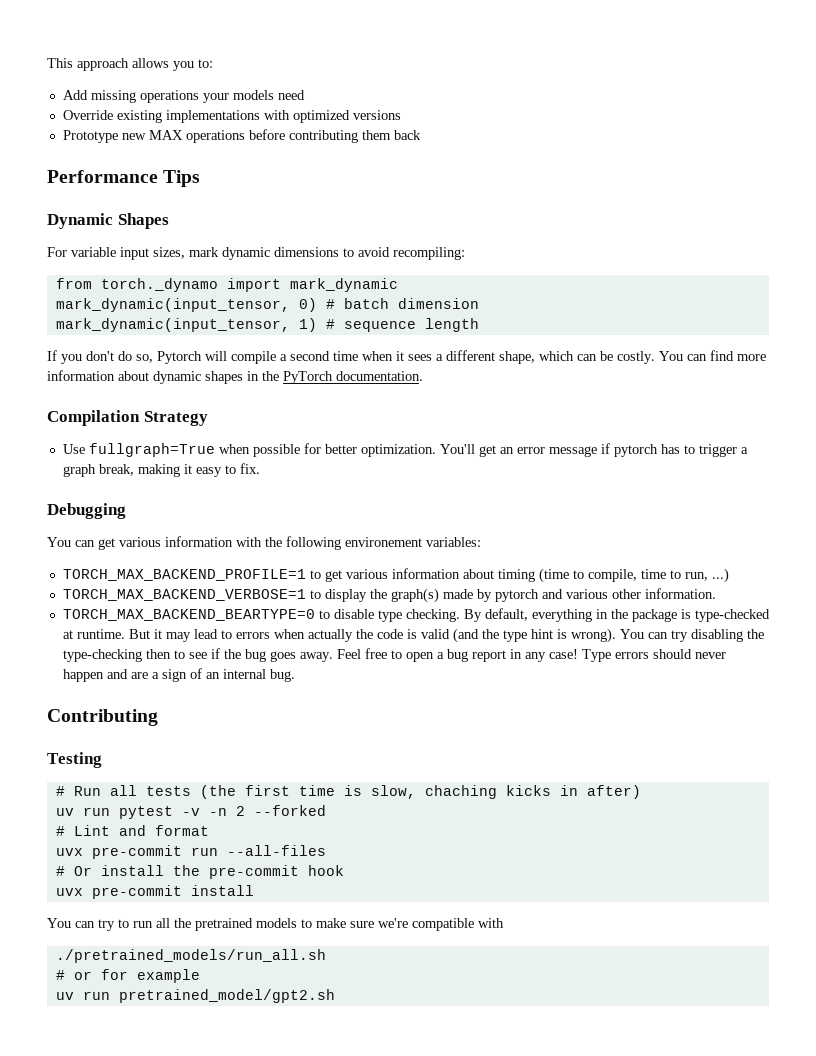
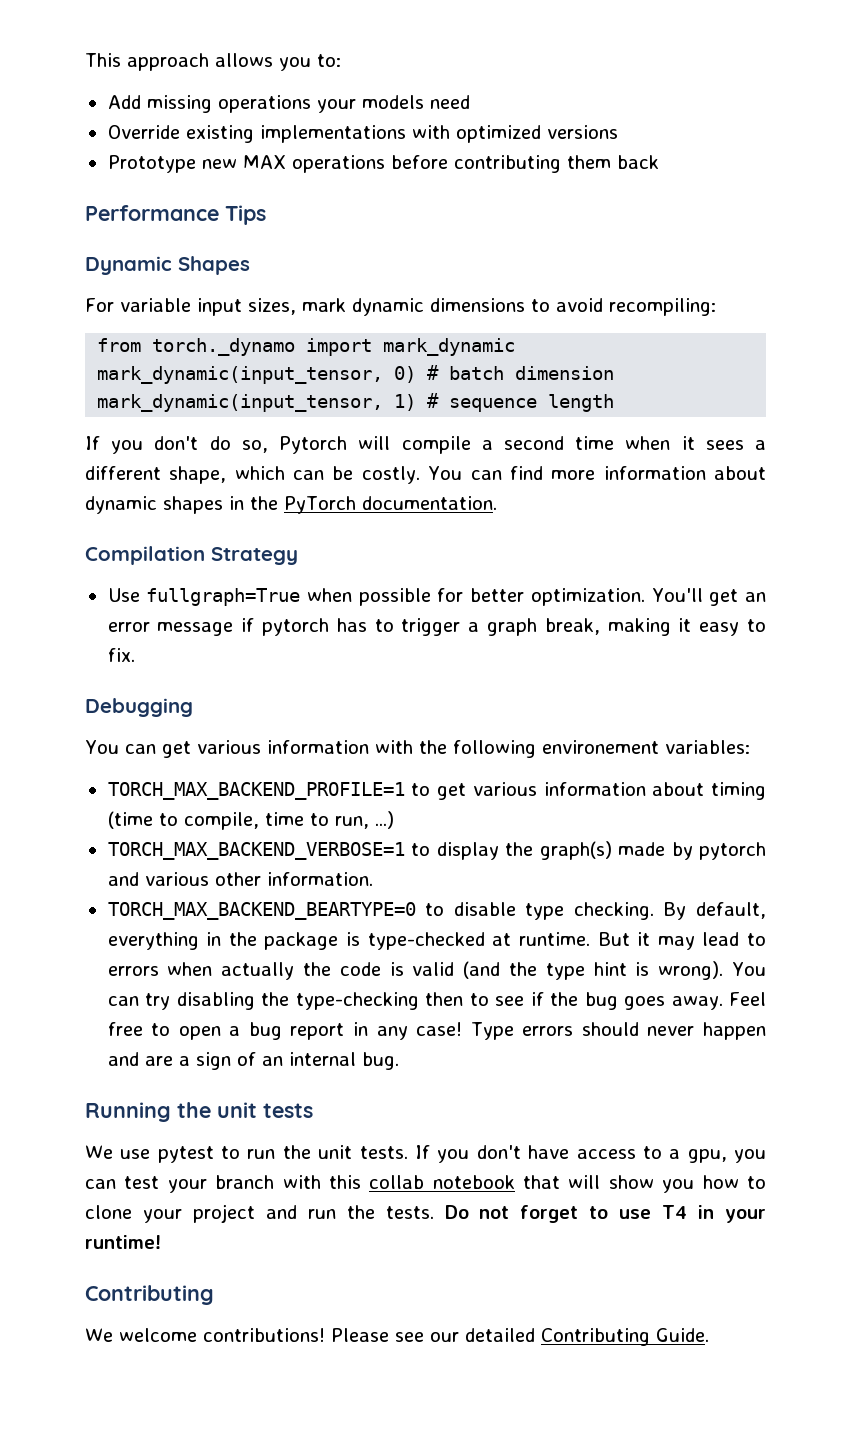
+ Running the unit tests
+ We use pytest to run the unit tests. If you don't have access to a gpu, you can test your branch with this collab notebook that will show you how to clone your project and run the tests. Do not forget to use T4 in your runtime!
  Contributing
- Testing
- # Run all tests (the first time is slow, chaching kicks in after)
- uv run pytest -v -n 2 --forked
- # Lint and format
- uvx pre-commit run --all-files
- # Or install the pre-commit hook
- uvx pre-commit install
- You can try to run all the pretrained models to make sure we're compatible with
- ./pretrained_models/run_all.sh
- # or for example
- uv run pretrained_model/gpt2.sh
+ We welcome contributions! Please see our detailed Contributing Guide.

